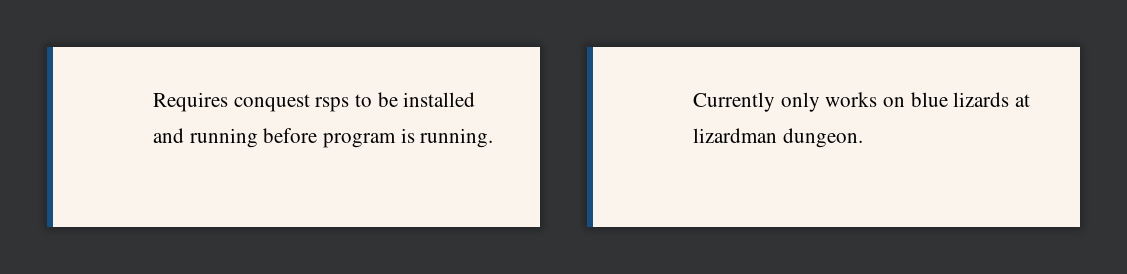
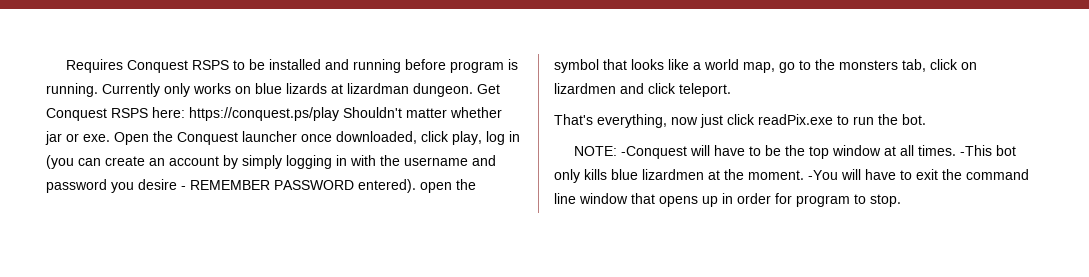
- Requires conquest rsps to be installed and running before program is running.
+ Requires Conquest RSPS to be installed and running before program is running.
+ Get Conquest RSPS here: https://conquest.ps/play Shouldn't matter whether jar or exe. Open the Conquest launcher once downloaded, click play, log in (you can create an account by simply logging in with the username and password you desire - REMEMBER PASSWORD entered). open the symbol that looks like a world map, go to the monsters tab, click on lizardmen and click teleport.
+ That's everything, now just click readPix.exe to run the bot.
+ NOTE: -Conquest will have to be the top window at all times. -This bot only kills blue lizardmen at the moment. -You will have to exit the command line window that opens up in order for program to stop.

